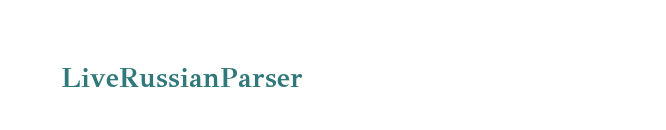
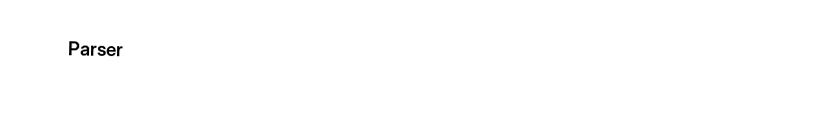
- LiveRussianParser
+ Parser

